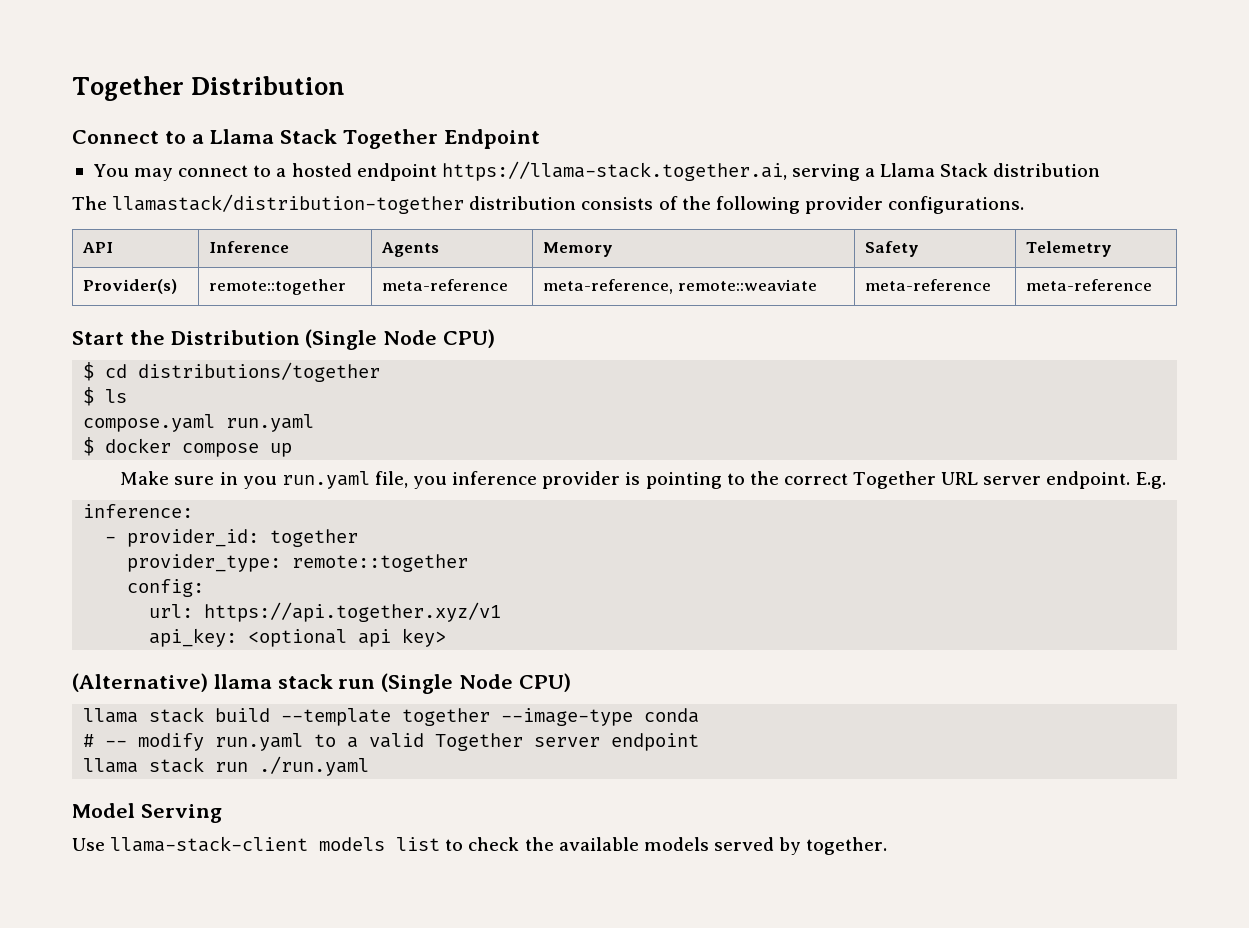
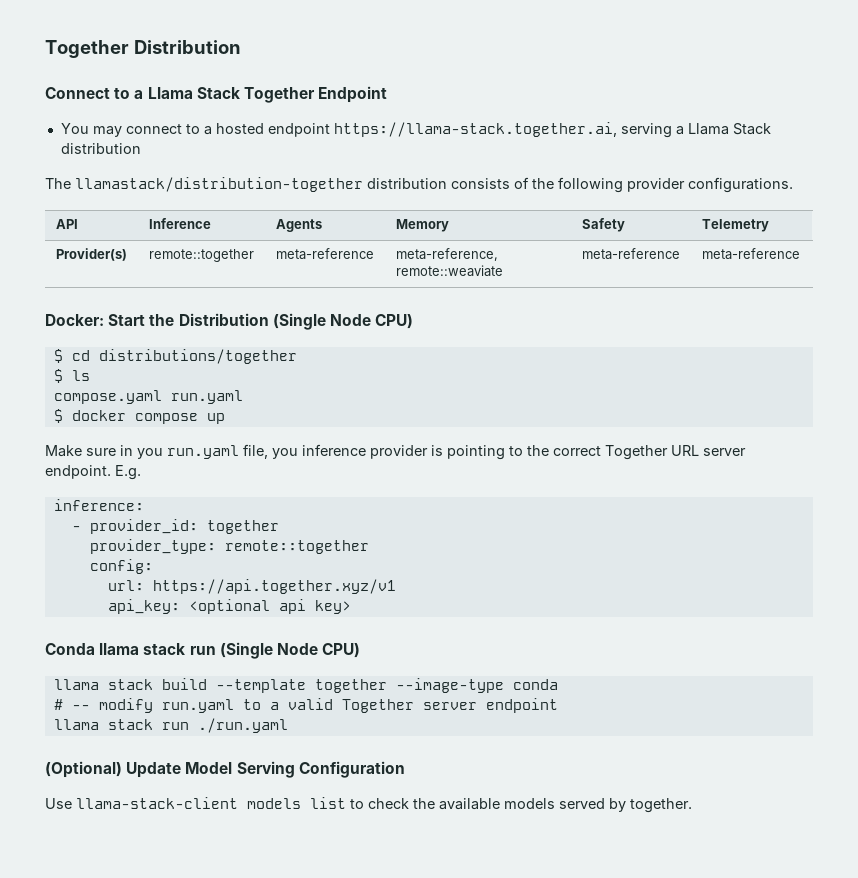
- Start the Distribution (Single Node CPU)
+ Docker: Start the Distribution (Single Node CPU)
- (Alternative) llama stack run (Single Node CPU)
+ Conda llama stack run (Single Node CPU)
- Model Serving
+ (Optional) Update Model Serving Configuration

